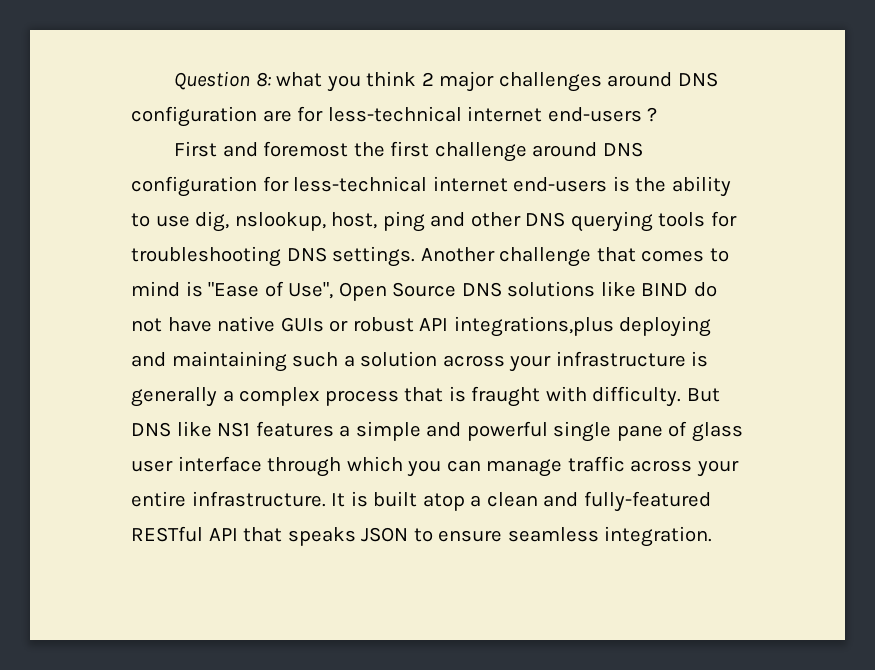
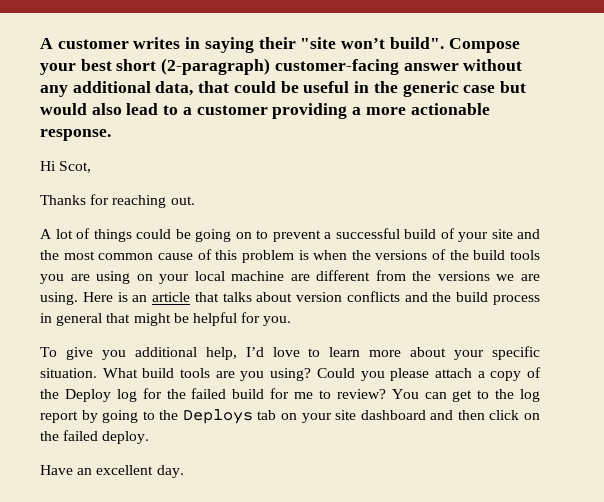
- Question 8: what you think 2 major challenges around DNS configuration are for less-technical internet end-users ?
- First and foremost the first challenge around DNS configuration for less-technical internet end-users is the ability to use dig, nslookup, host, ping and other DNS querying tools for troubleshooting DNS settings. Another challenge that comes to mind is "Ease of Use", Open Source DNS solutions like BIND do not have native GUIs or robust API integrations,plus deploying and maintaining such a solution across your infrastructure is generally a complex process that is fraught with difficulty. But DNS like NS1 features a simple and powerful single pane of glass user interface through which you can manage traffic across your entire infrastructure. It is built atop a clean and fully-featured RESTful API that speaks JSON to ensure seamless integration.
+ A customer writes in saying their "site won’t build". Compose your best short (2-paragraph) customer-facing answer without any additional data, that could be useful in the generic case but would also lead to a customer providing a more actionable response.
+ Hi Scot,
+ Thanks for reaching out.
+ A lot of things could be going on to prevent a successful build of your site and the most common cause of this problem is when the versions of the build tools you are using on your local machine are different from the versions we are using. Here is an article that talks about version conflicts and the build process in general that might be helpful for you.
+ To give you additional help, I’d love to learn more about your specific situation. What build tools are you using? Could you please attach a copy of the Deploy log for the failed build for me to review? You can get to the log report by going to the Deploys tab on your site dashboard and then click on the failed deploy.
+ Have an excellent day.

